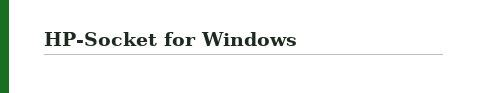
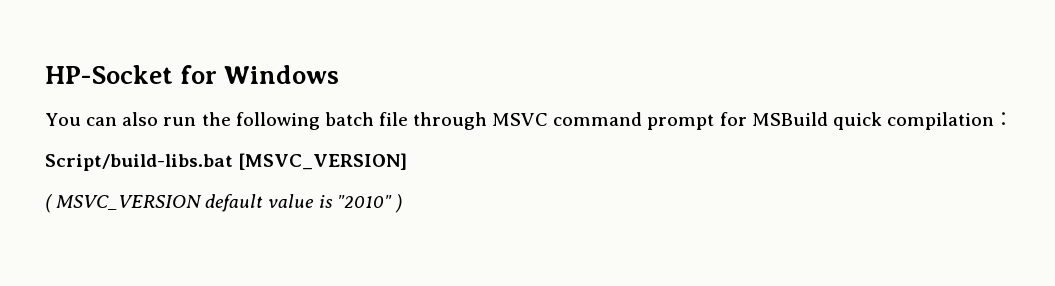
+ You can also run the following batch file through MSVC command prompt for MSBuild quick compilation：
+ Script/build-libs.bat [MSVC_VERSION]
+ ( MSVC_VERSION default value is "2010" )

